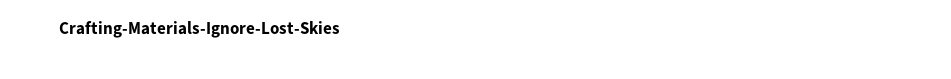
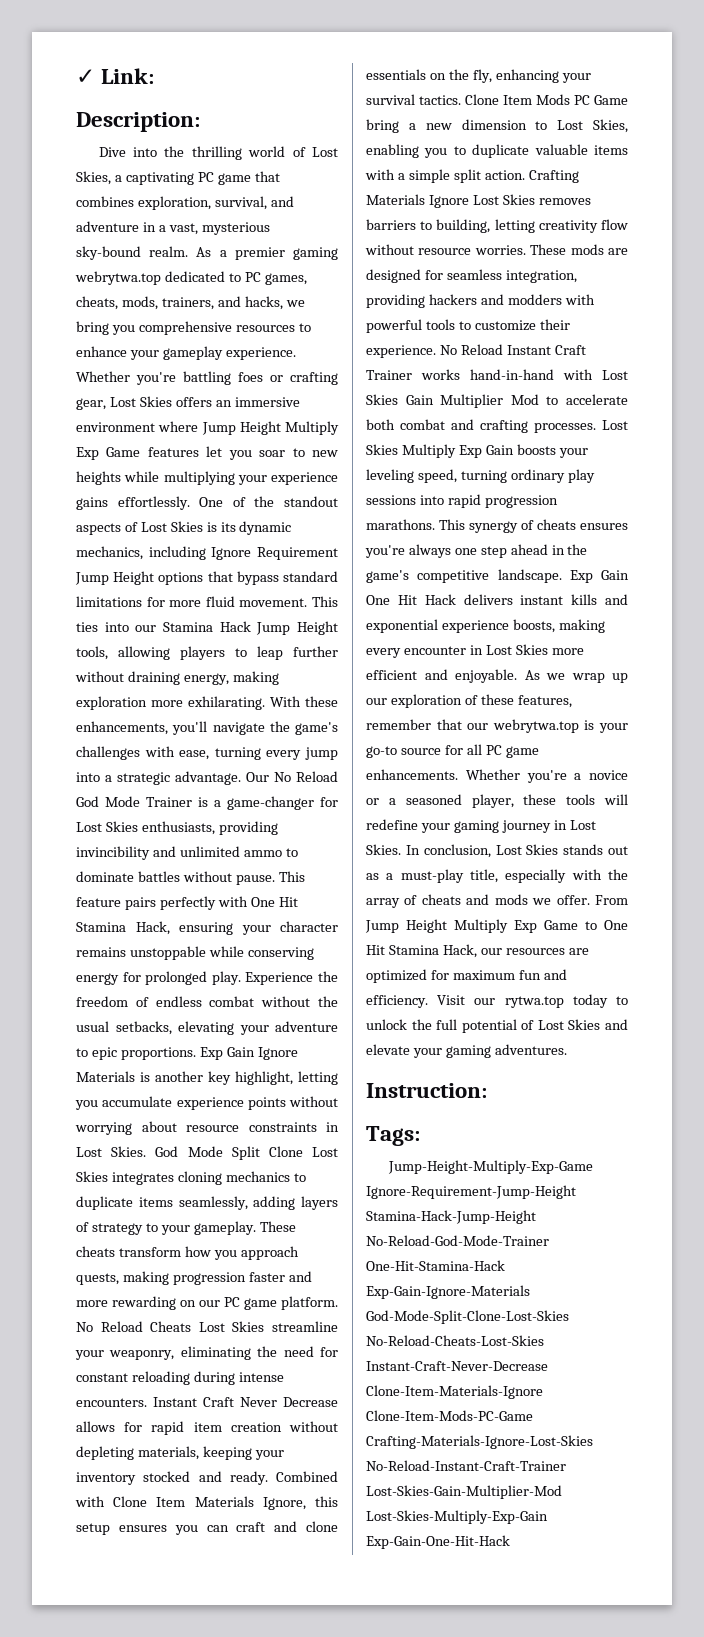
- Crafting-Materials-Ignore-Lost-Skies
+ ✓ Link:
+ Description:
+ Dive into the thrilling world of Lost Skies, a captivating PC game that combines exploration, survival, and adventure in a vast, mysterious sky-bound realm. As a premier gaming webrytwa.top dedicated to PC games, cheats, mods, trainers, and hacks, we bring you comprehensive resources to enhance your gameplay experience. Whether you're battling foes or crafting gear, Lost Skies offers an immersive environment where Jump Height Multiply Exp Game features let you soar to new heights while multiplying your experience gains effortlessly. One of the standout aspects of Lost Skies is its dynamic mechanics, including Ignore Requirement Jump Height options that bypass standard limitations for more fluid movement. This ties into our Stamina Hack Jump Height tools, allowing players to leap further without draining energy, making exploration more exhilarating. With these enhancements, you'll navigate the game's challenges with ease, turning every jump into a strategic advantage. Our No Reload God Mode Trainer is a game-changer for Lost Skies enthusiasts, providing invincibility and unlimited ammo to dominate battles without pause. This feature pairs perfectly with One Hit Stamina Hack, ensuring your character remains unstoppable while conserving energy for prolonged play. Experience the freedom of endless combat without the usual setbacks, elevating your adventure to epic proportions. Exp Gain Ignore Materials is another key highlight, letting you accumulate experience points without worrying about resource constraints in Lost Skies. God Mode Split Clone Lost Skies integrates cloning mechanics to duplicate items seamlessly, adding layers of strategy to your gameplay. These cheats transform how you approach quests, making progression faster and more rewarding on our PC game platform. No Reload Cheats Lost Skies streamline your weaponry, eliminating the need for constant reloading during intense encounters. Instant Craft Never Decrease allows for rapid item creation without depleting materials, keeping your inventory stocked and ready. Combined with Clone Item Materials Ignore, this setup ensures you can craft and clone essentials on the fly, enhancing your survival tactics. Clone Item Mods PC Game bring a new dimension to Lost Skies, enabling you to duplicate valuable items with a simple split action. Crafting Materials Ignore Lost Skies removes barriers to building, letting creativity flow without resource worries. These mods are designed for seamless integration, providing hackers and modders with powerful tools to customize their experience. No Reload Instant Craft Trainer works hand-in-hand with Lost Skies Gain Multiplier Mod to accelerate both combat and crafting processes. Lost Skies Multiply Exp Gain boosts your leveling speed, turning ordinary play sessions into rapid progression marathons. This synergy of cheats ensures you're always one step ahead in the game's competitive landscape. Exp Gain One Hit Hack delivers instant kills and exponential experience boosts, making every encounter in Lost Skies more efficient and enjoyable. As we wrap up our exploration of these features, remember that our webrytwa.top is your go-to source for all PC game enhancements. Whether you're a novice or a seasoned player, these tools will redefine your gaming journey in Lost Skies. In conclusion, Lost Skies stands out as a must-play title, especially with the array of cheats and mods we offer. From Jump Height Multiply Exp Game to One Hit Stamina Hack, our resources are optimized for maximum fun and efficiency. Visit our rytwa.top today to unlock the full potential of Lost Skies and elevate your gaming adventures.
+ Instruction:
+ Tags:
+ Jump-Height-Multiply-Exp-Game Ignore-Requirement-Jump-Height Stamina-Hack-Jump-Height No-Reload-God-Mode-Trainer One-Hit-Stamina-Hack Exp-Gain-Ignore-Materials God-Mode-Split-Clone-Lost-Skies No-Reload-Cheats-Lost-Skies Instant-Craft-Never-Decrease Clone-Item-Materials-Ignore Clone-Item-Mods-PC-Game Crafting-Materials-Ignore-Lost-Skies No-Reload-Instant-Craft-Trainer Lost-Skies-Gain-Multiplier-Mod Lost-Skies-Multiply-Exp-Gain Exp-Gain-One-Hit-Hack

